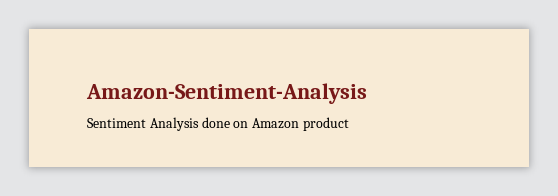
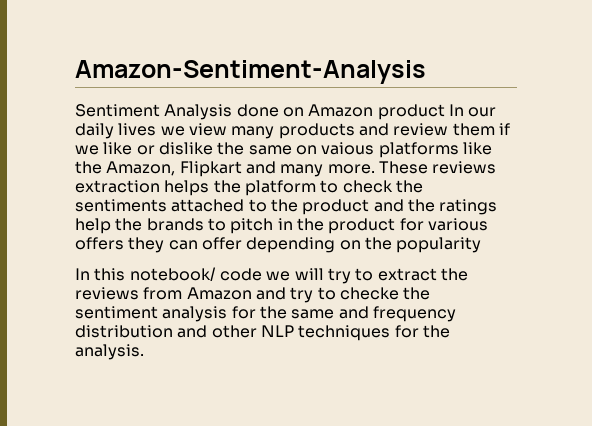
- Sentiment Analysis done on Amazon product
+ Sentiment Analysis done on Amazon product In our daily lives we view many products and review them if we like or dislike the same on vaious platforms like the Amazon, Flipkart and many more. These reviews extraction helps the platform to check the sentiments attached to the product and the ratings help the brands to pitch in the product for various offers they can offer depending on the popularity
+ In this notebook/ code we will try to extract the reviews from Amazon and try to checke the sentiment analysis for the same and frequency distribution and other NLP techniques for the analysis.

